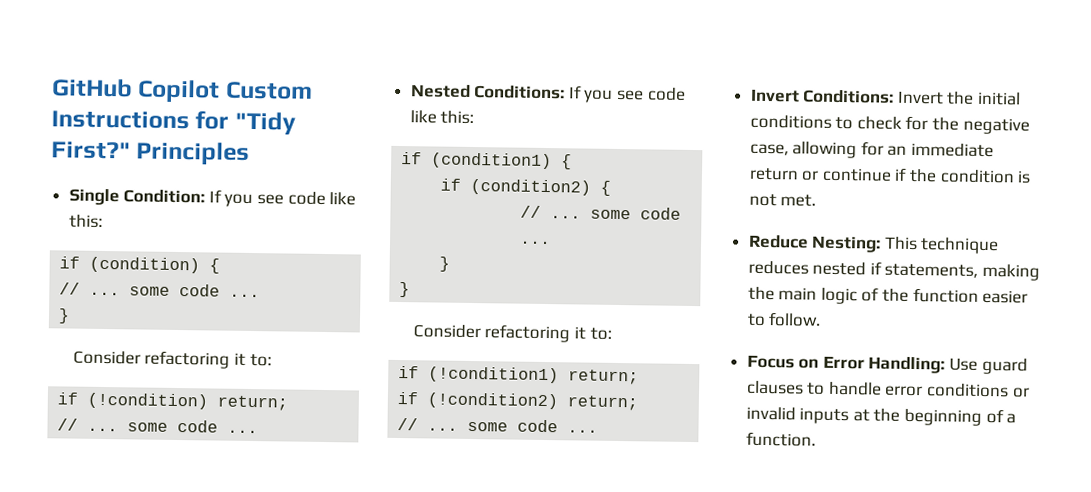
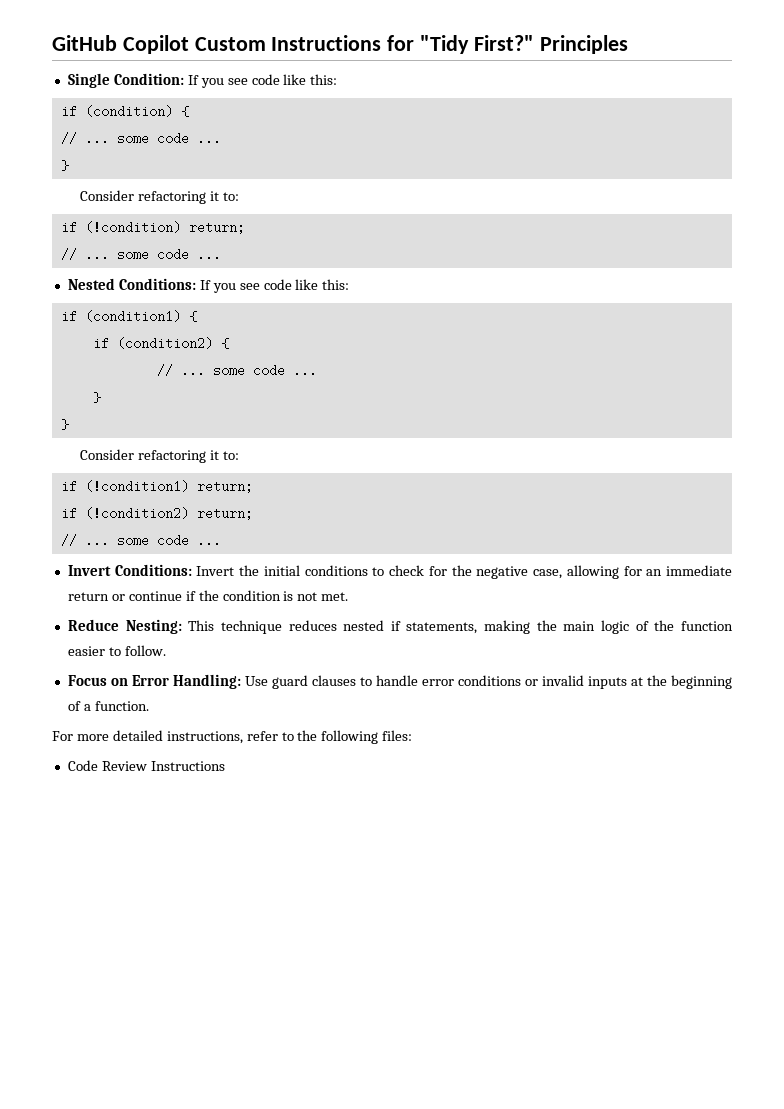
+ For more detailed instructions, refer to the following files:
+ Code Review Instructions

